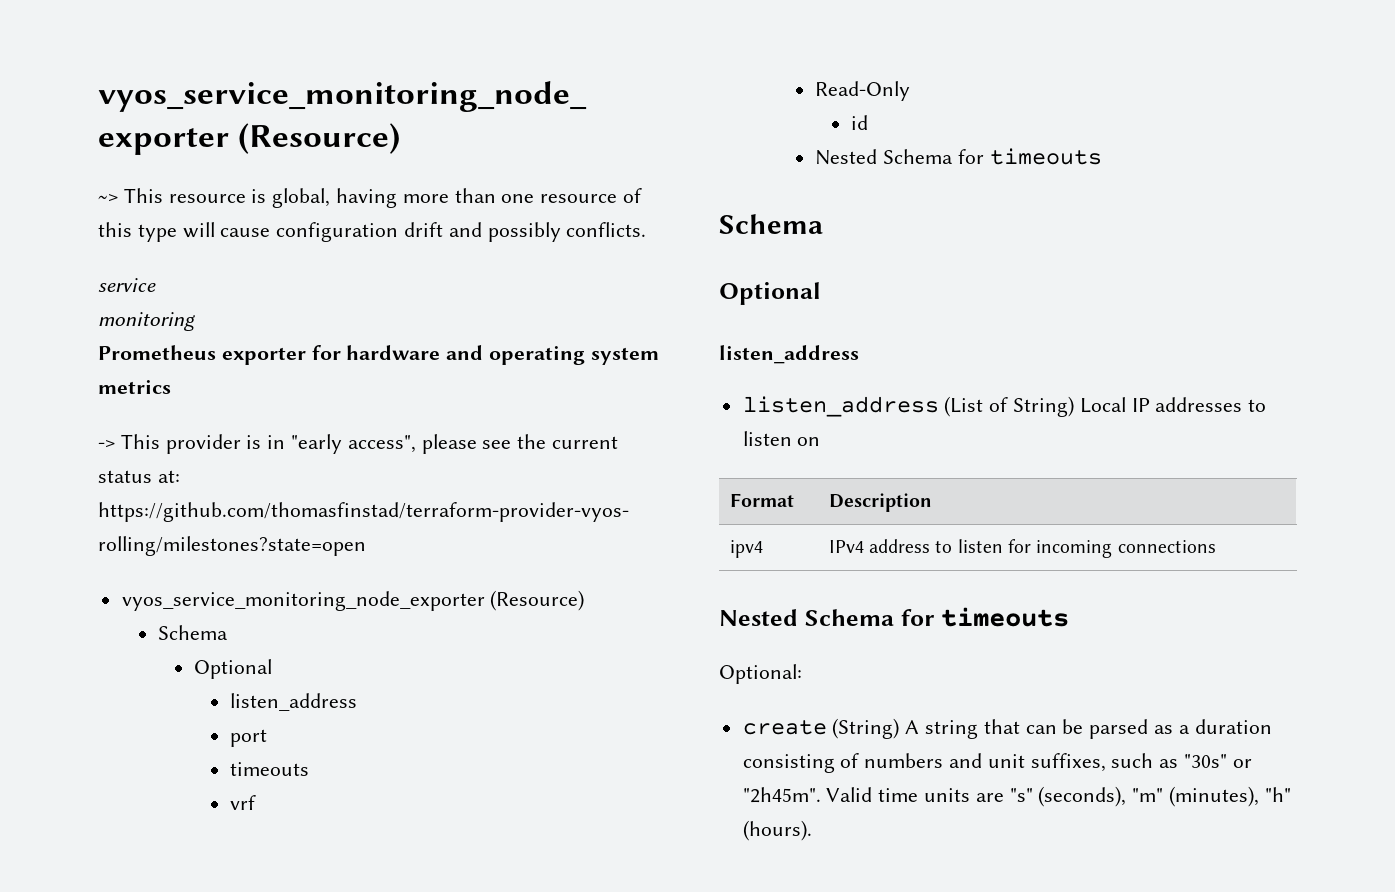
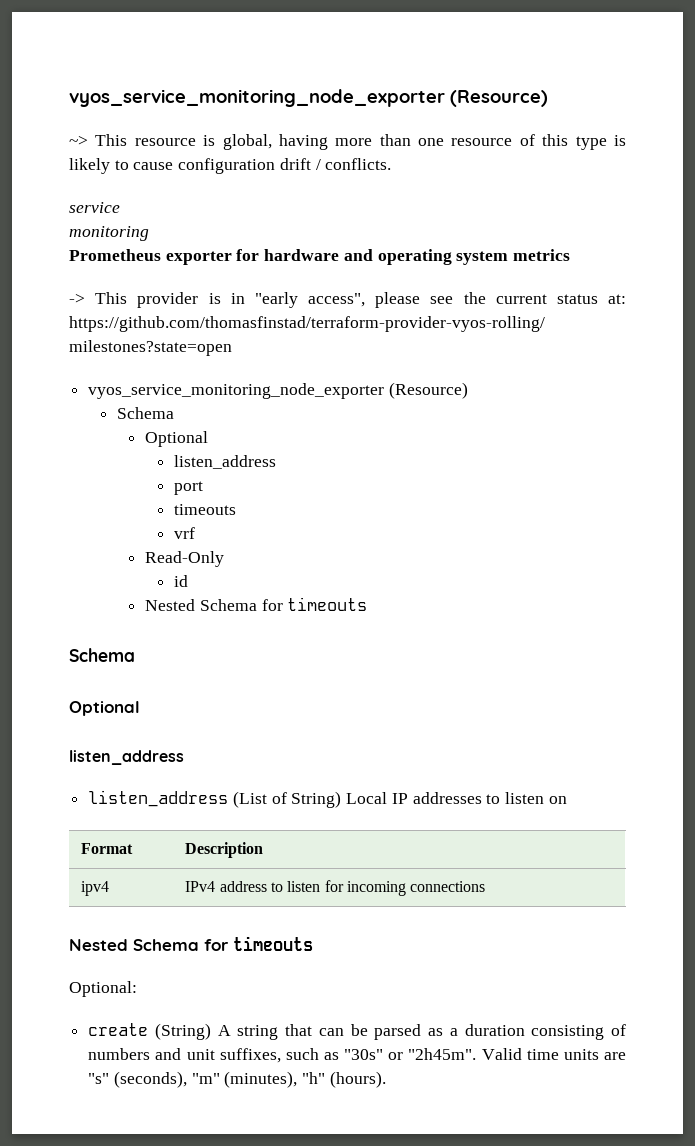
- ~> This resource is global, having more than one resource of this type will cause configuration drift and possibly conflicts.
+ ~> This resource is global, having more than one resource of this type is likely to cause configuration drift / conflicts.

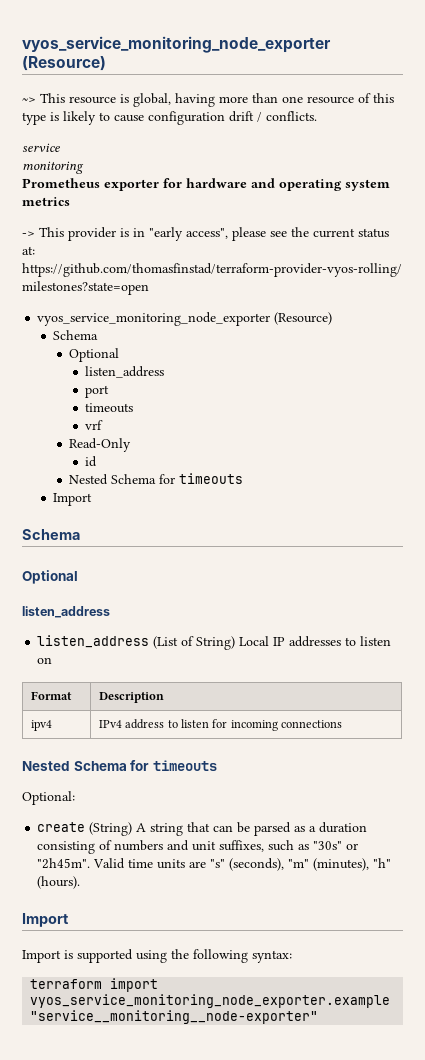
  id
  Nested Schema for timeouts
+ Import
  Valid time units are "s" (seconds), "m" (minutes), "h" (hours).
+ Import
+ Import is supported using the following syntax:
+ terraform import vyos_service_monitoring_node_exporter.example "service__monitoring__node-exporter"

